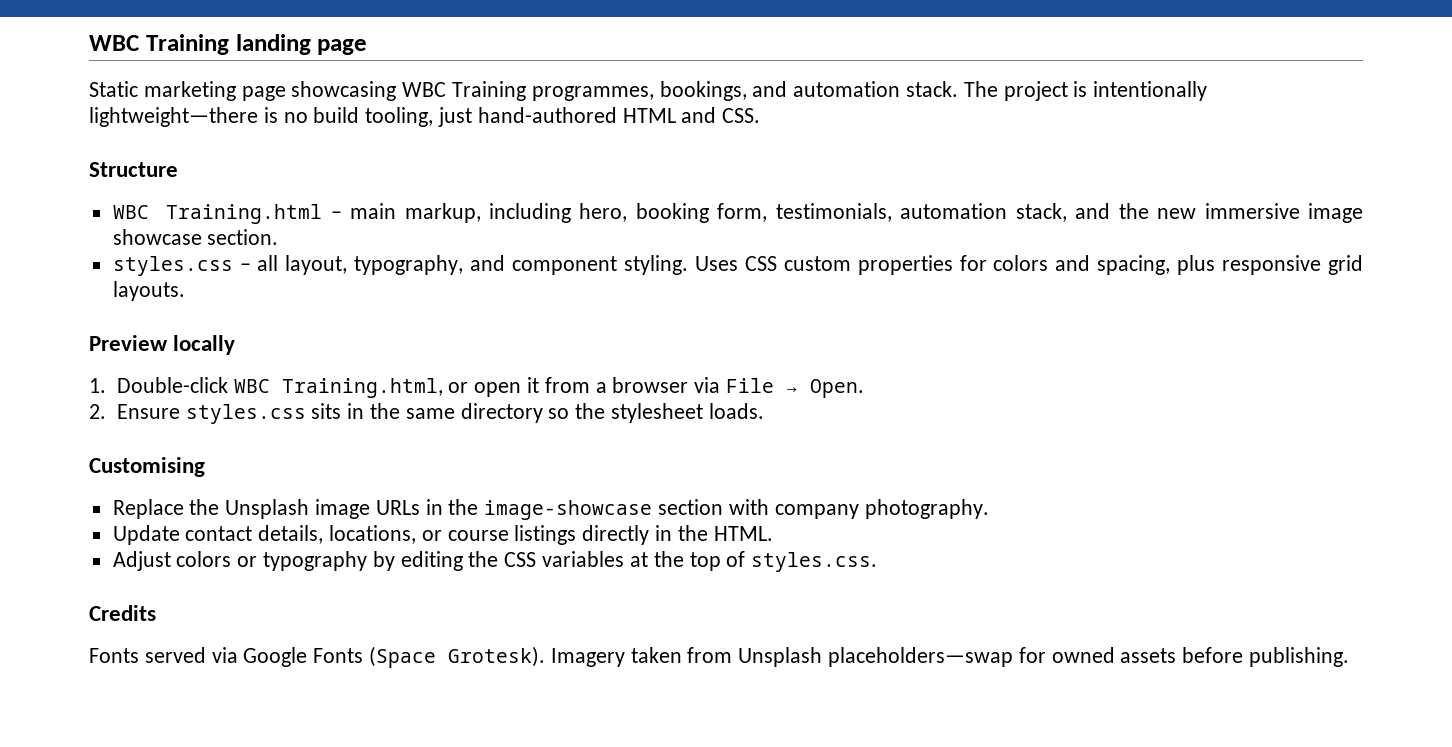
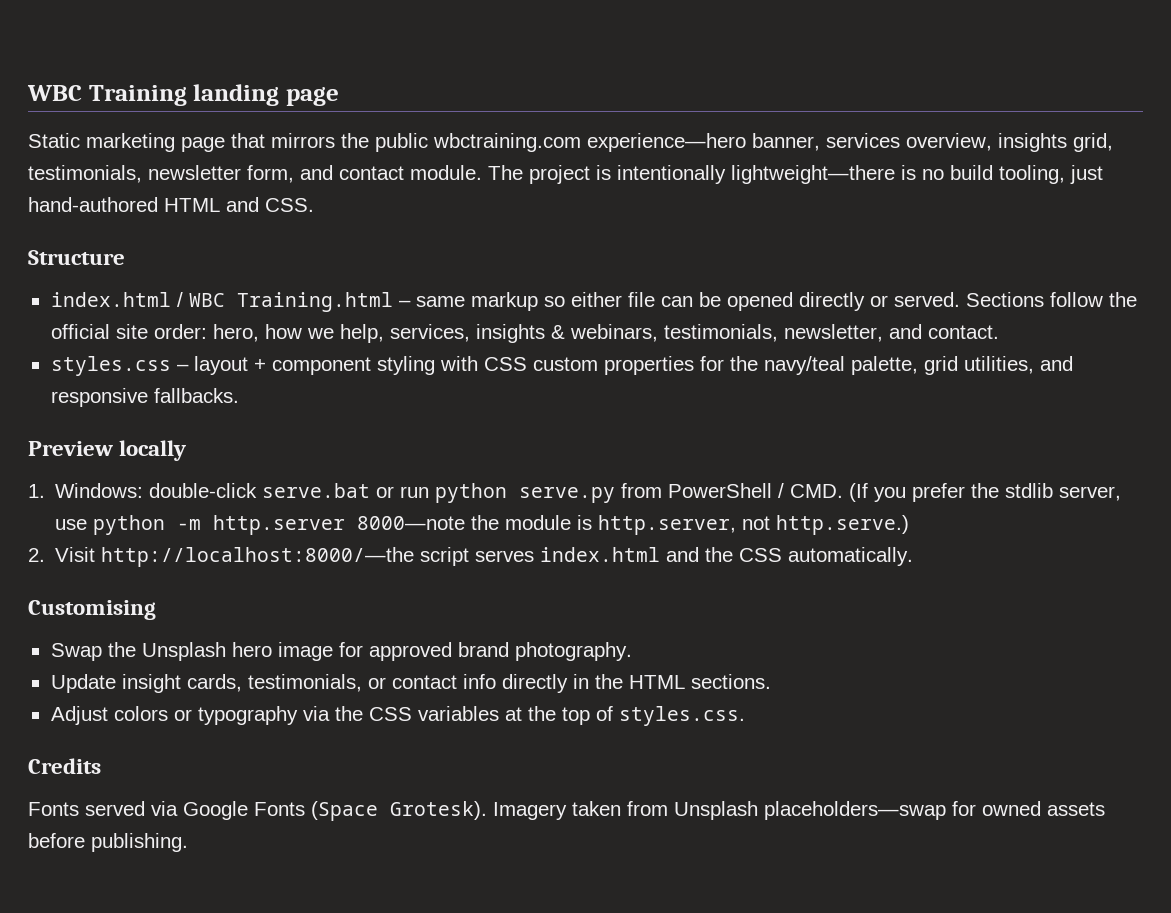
- Static marketing page showcasing WBC Training programmes, bookings, and automation stack.
+ Static marketing page that mirrors the public wbctraining.com experience—hero banner, services overview, insights grid, testimonials, newsletter form, and contact module.
- WBC Training.html – main markup, including hero, booking form, testimonials, automation stack, and the new immersive image showcase section.
- styles.css – all layout, typography, and component styling. Uses CSS custom properties for colors and spacing, plus responsive grid layouts.
+ index.html / WBC Training.html – same markup so either file can be opened directly or served. Sections follow the official site order: hero, how we help, services, insights & webinars, testimonials, newsletter, and contact.
+ styles.css – layout + component styling with CSS custom properties for the navy/teal palette, grid utilities, and responsive fallbacks.
  Preview locally
- 1. Double-click WBC Training.html, or open it from a browser via File → Open.
- 2. Ensure styles.css sits in the same directory so the stylesheet loads.
+ 1. Windows: double-click serve.bat or run python serve.py from PowerShell / CMD. (If you prefer the stdlib server, use python -m http.server 8000—note the module is http.server, not http.serve.)
+ 2. Visit http://localhost:8000/—the script serves index.html and the CSS automatically.
- Replace the Unsplash image URLs in the image-showcase section with company photography.
- Update contact details, locations, or course listings directly in the HTML.
+ Swap the Unsplash hero image for approved brand photography.
+ Update insight cards, testimonials, or contact info directly in the HTML sections.
- Adjust colors or typography by editing the CSS variables at the top of styles.css.
+ Adjust colors or typography via the CSS variables at the top of styles.css.

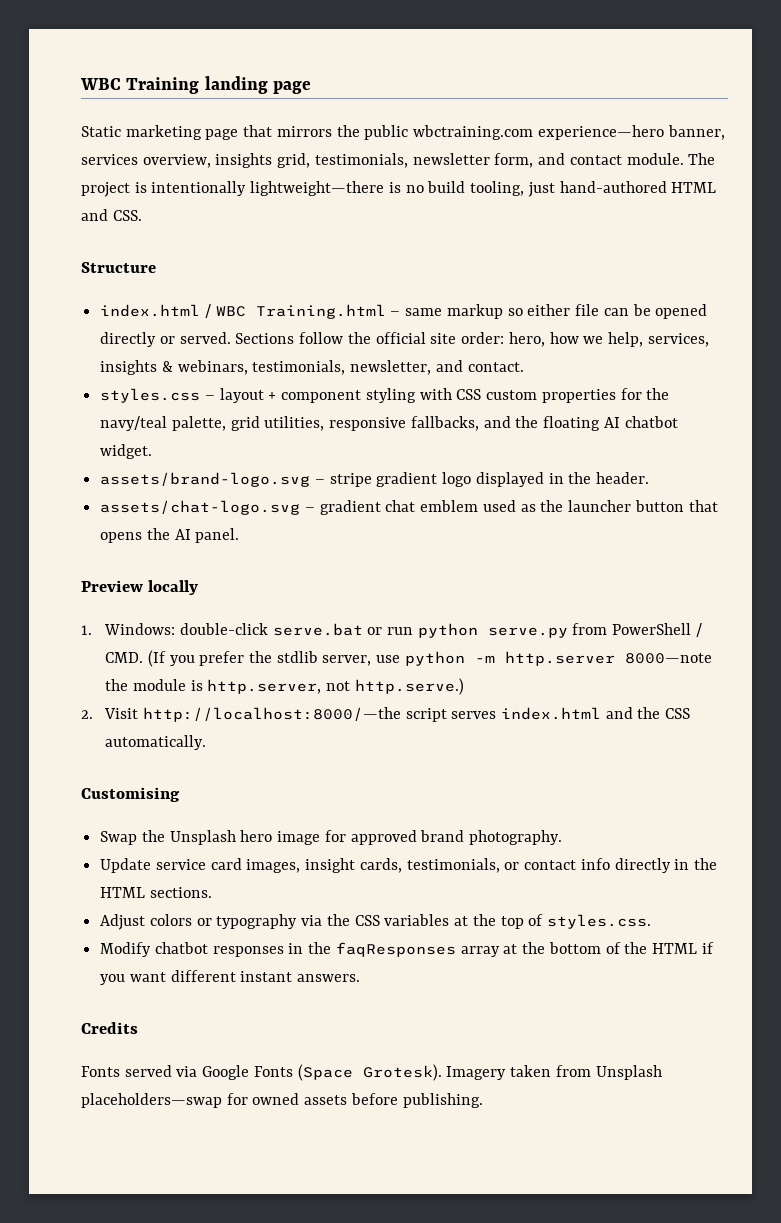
- styles.css – layout + component styling with CSS custom properties for the navy/teal palette, grid utilities, and responsive fallbacks.
+ styles.css – layout + component styling with CSS custom properties for the navy/teal palette, grid utilities, responsive fallbacks, and the floating AI chatbot widget.
+ assets/brand-logo.svg – stripe gradient logo displayed in the header.
+ assets/chat-logo.svg – gradient chat emblem used as the launcher button that opens the AI panel.
- Update insight cards, testimonials, or contact info directly in the HTML sections.
+ Update service card images, insight cards, testimonials, or contact info directly in the HTML sections.
+ Modify chatbot responses in the faqResponses array at the bottom of the HTML if you want different instant answers.

